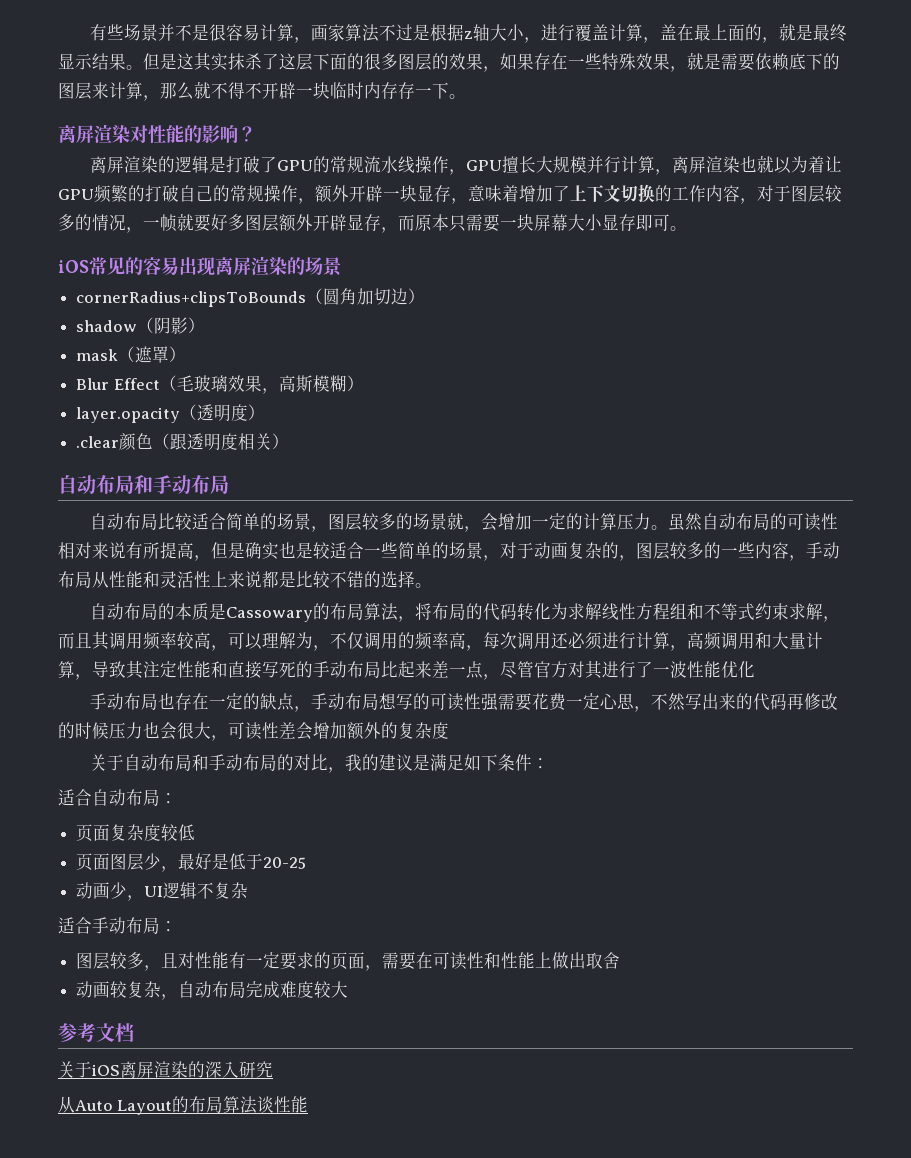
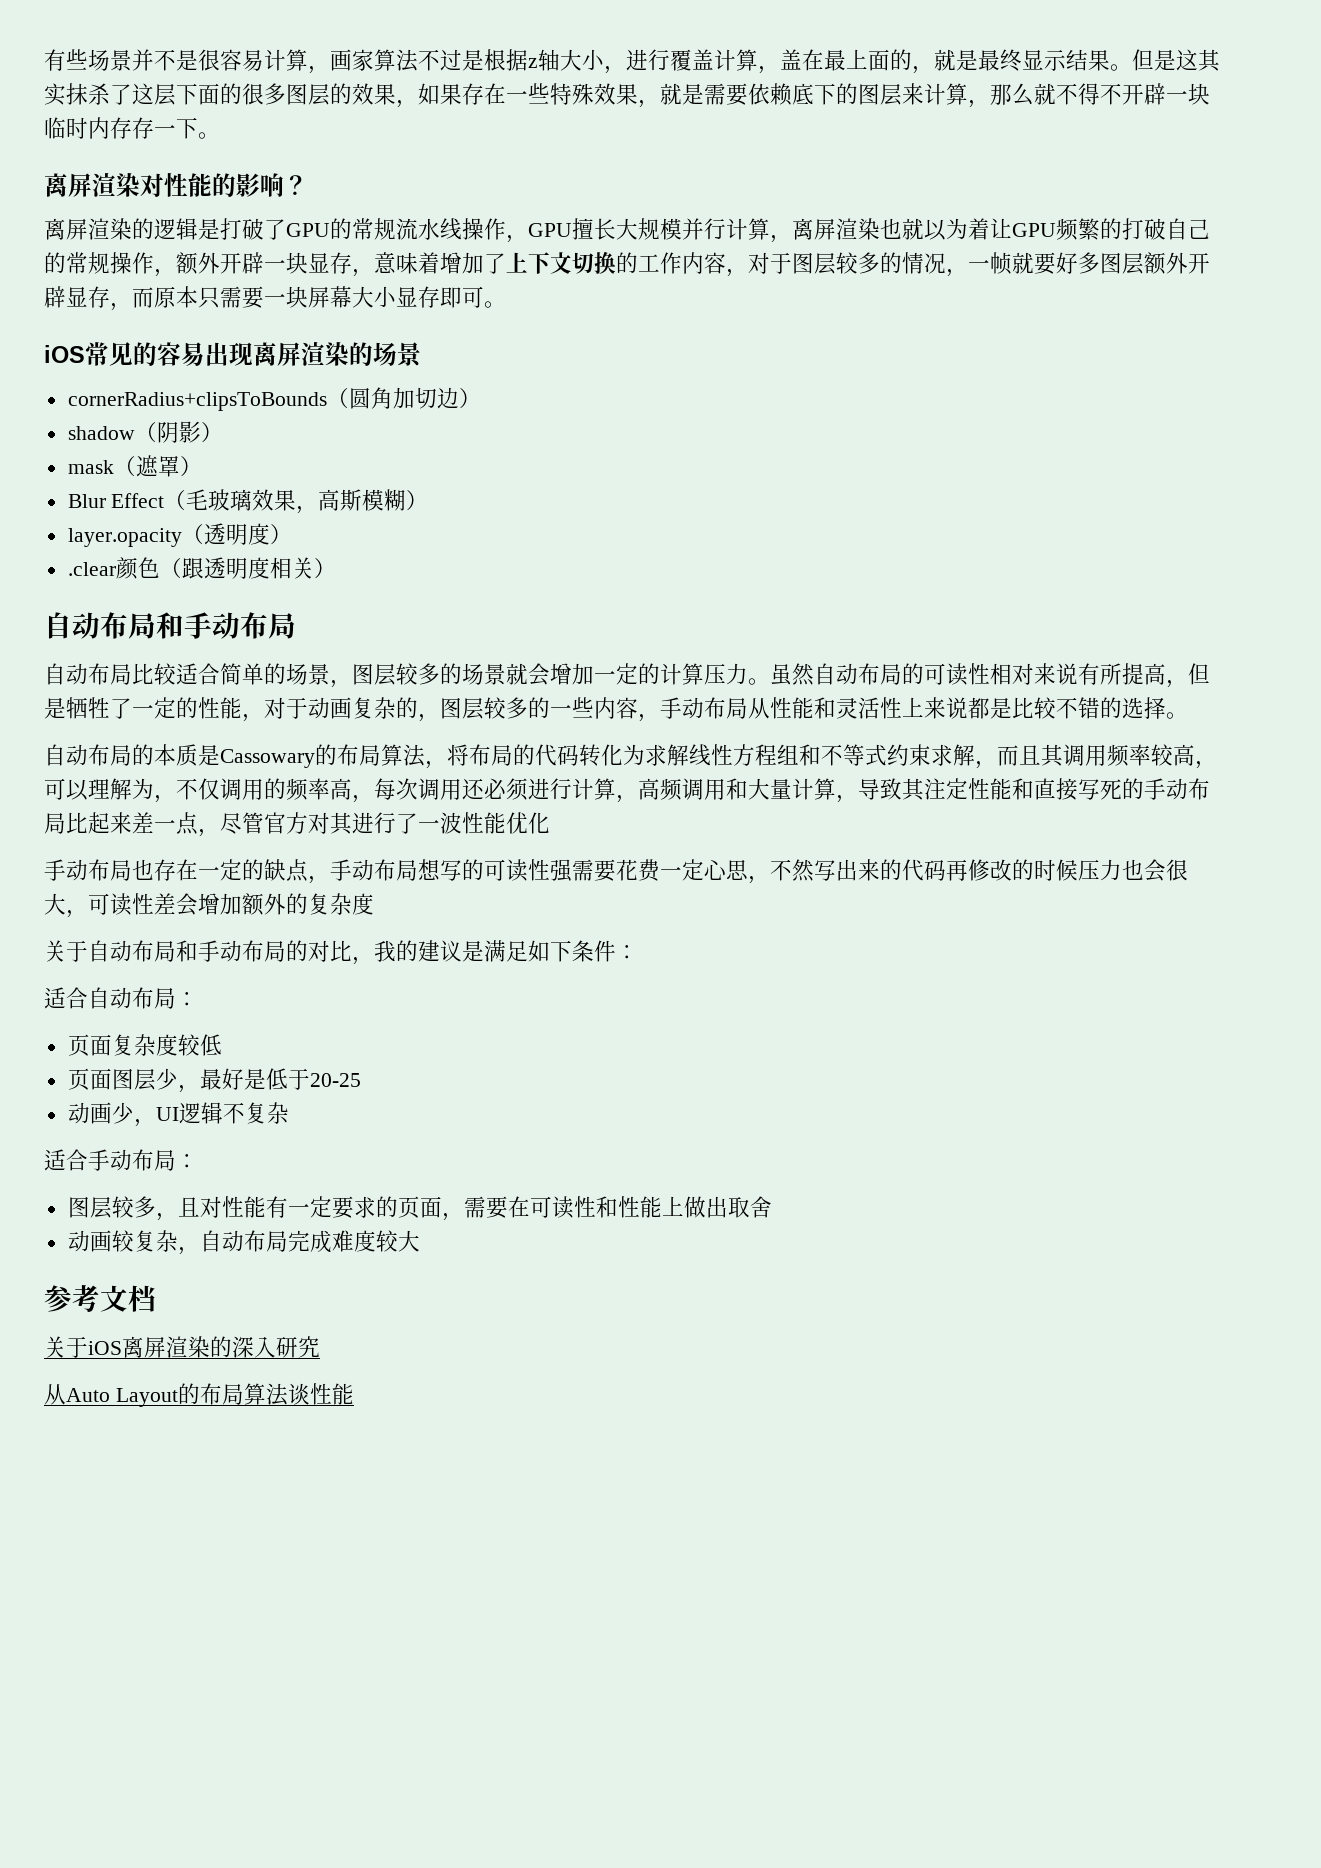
- 自动布局比较适合简单的场景，图层较多的场景就，会增加一定的计算压力。
+ 自动布局比较适合简单的场景，图层较多的场景就会增加一定的计算压力。
- 虽然自动布局的可读性相对来说有所提高，但是确实也是较适合一些简单的场景，对于动画复杂的，图层较多的一些内容，手动布局从性能和灵活性上来说都是比较不错的选择。
+ 虽然自动布局的可读性相对来说有所提高，但是牺牲了一定的性能，对于动画复杂的，图层较多的一些内容，手动布局从性能和灵活性上来说都是比较不错的选择。

